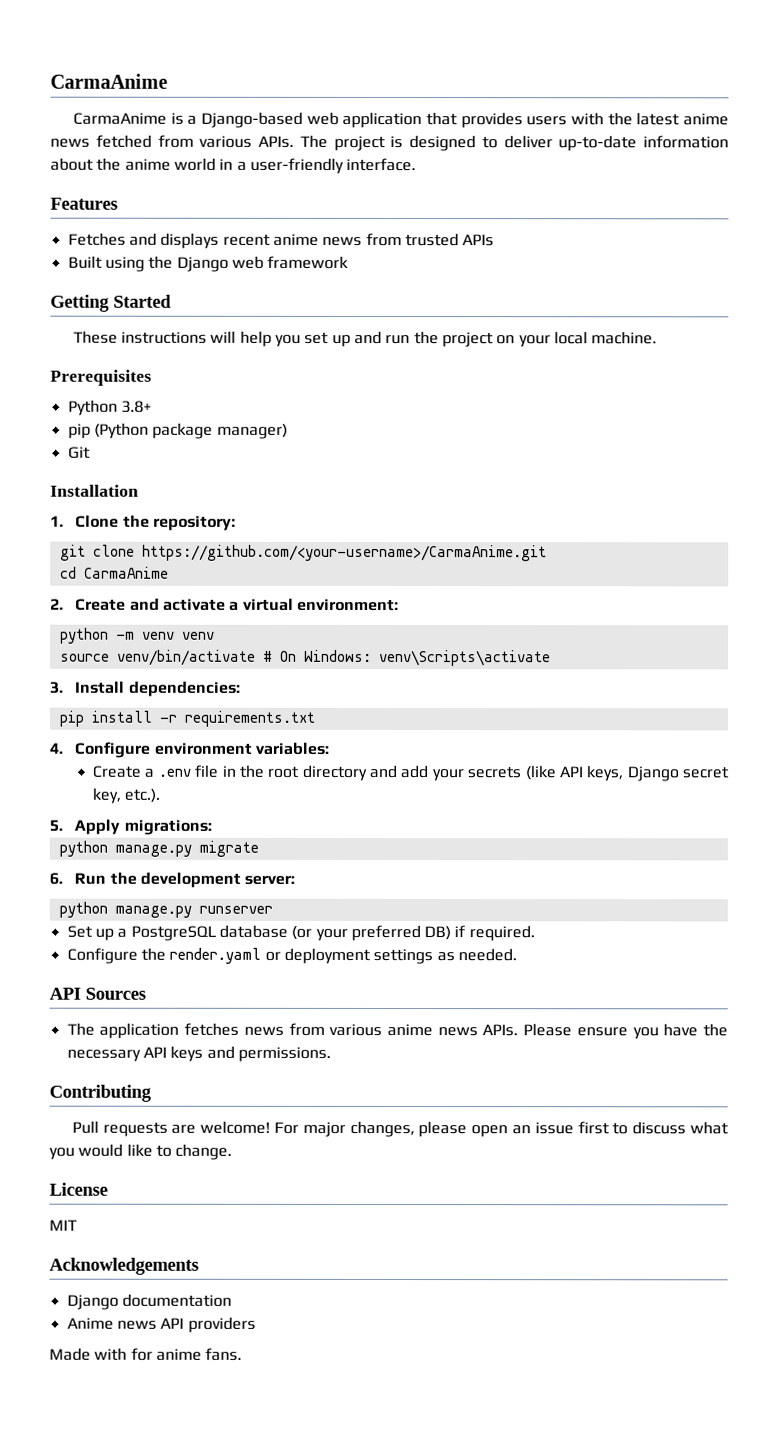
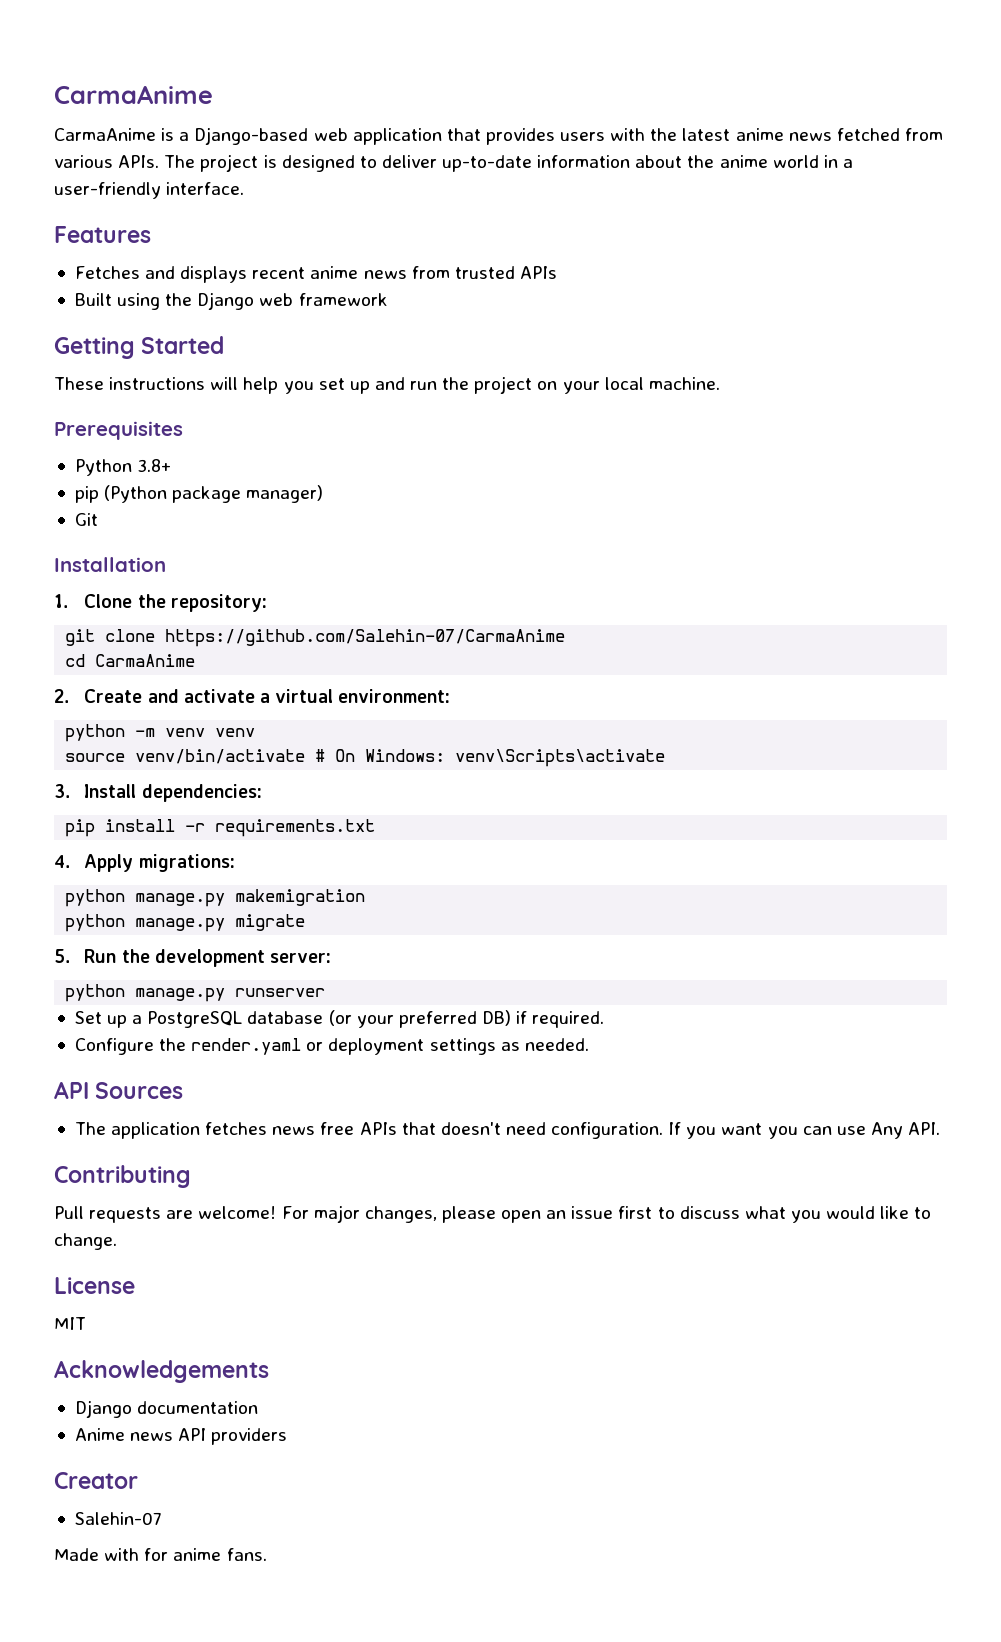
- git clone https://github.com/<your-username>/CarmaAnime.git
+ git clone https://github.com/Salehin-07/CarmaAnime
- 4. Configure environment variables:
- Create a .env file in the root directory and add your secrets (like API keys, Django secret key, etc.).
- 5. Apply migrations:
+ 4. Apply migrations:
+ python manage.py makemigration
- 6. Run the development server:
+ 5. Run the development server:
- The application fetches news from various anime news APIs. Please ensure you have the necessary API keys and permissions.
+ The application fetches news free APIs that doesn't need configuration. If you want you can use Any API.
+ Creator
+ Salehin-07

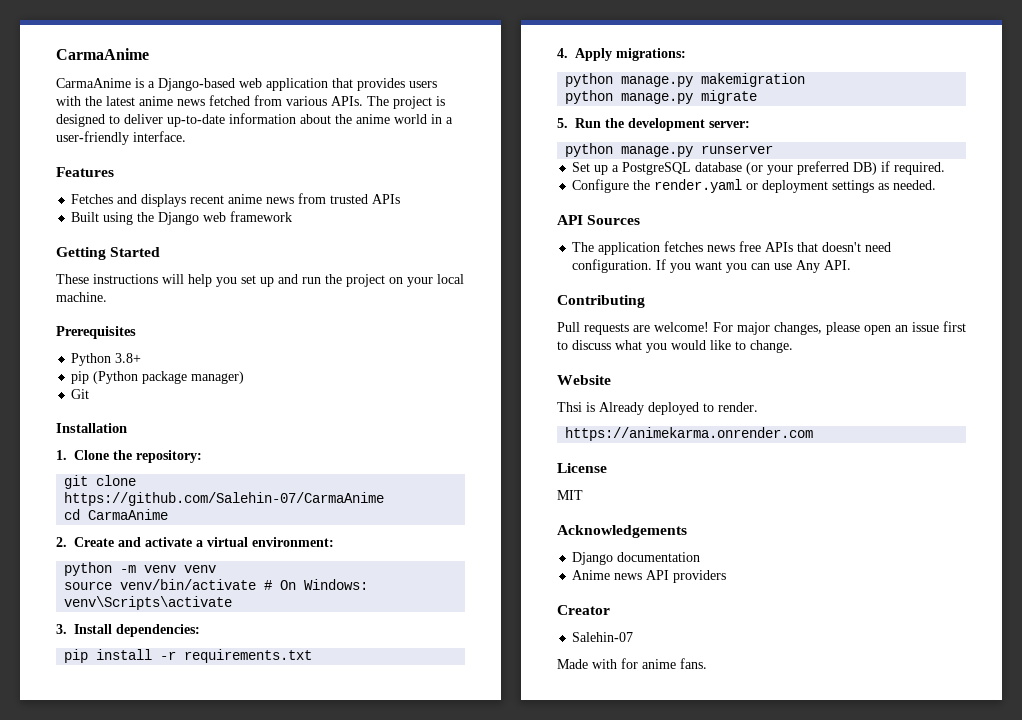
+ Website
+ Thsi is Already deployed to render.
+ https://animekarma.onrender.com

